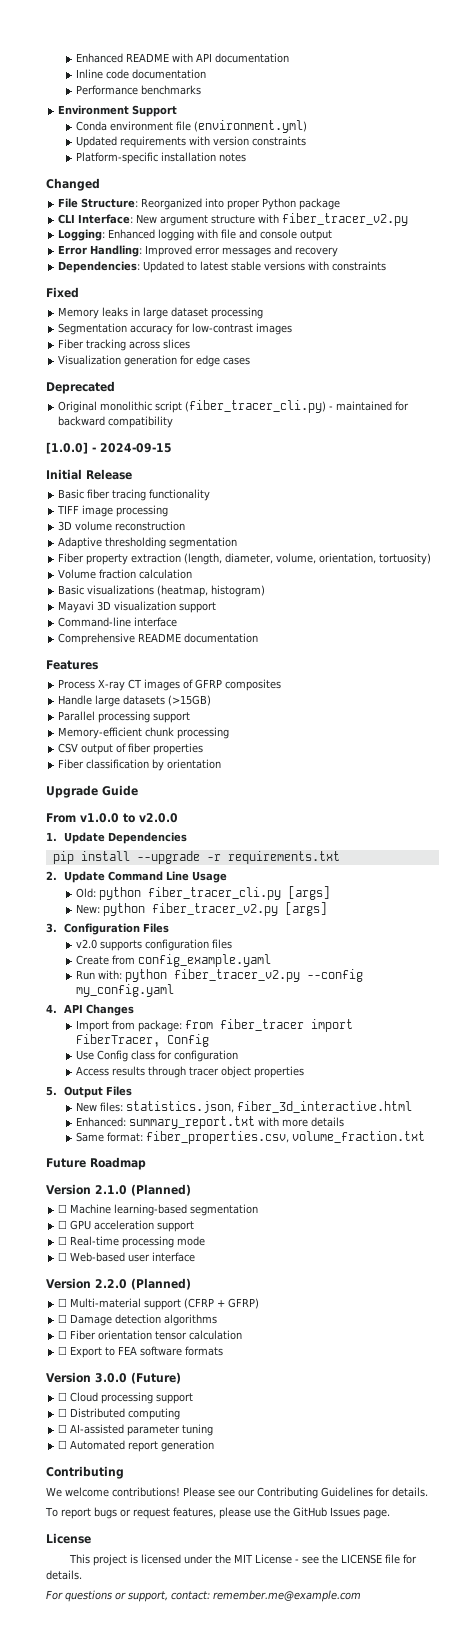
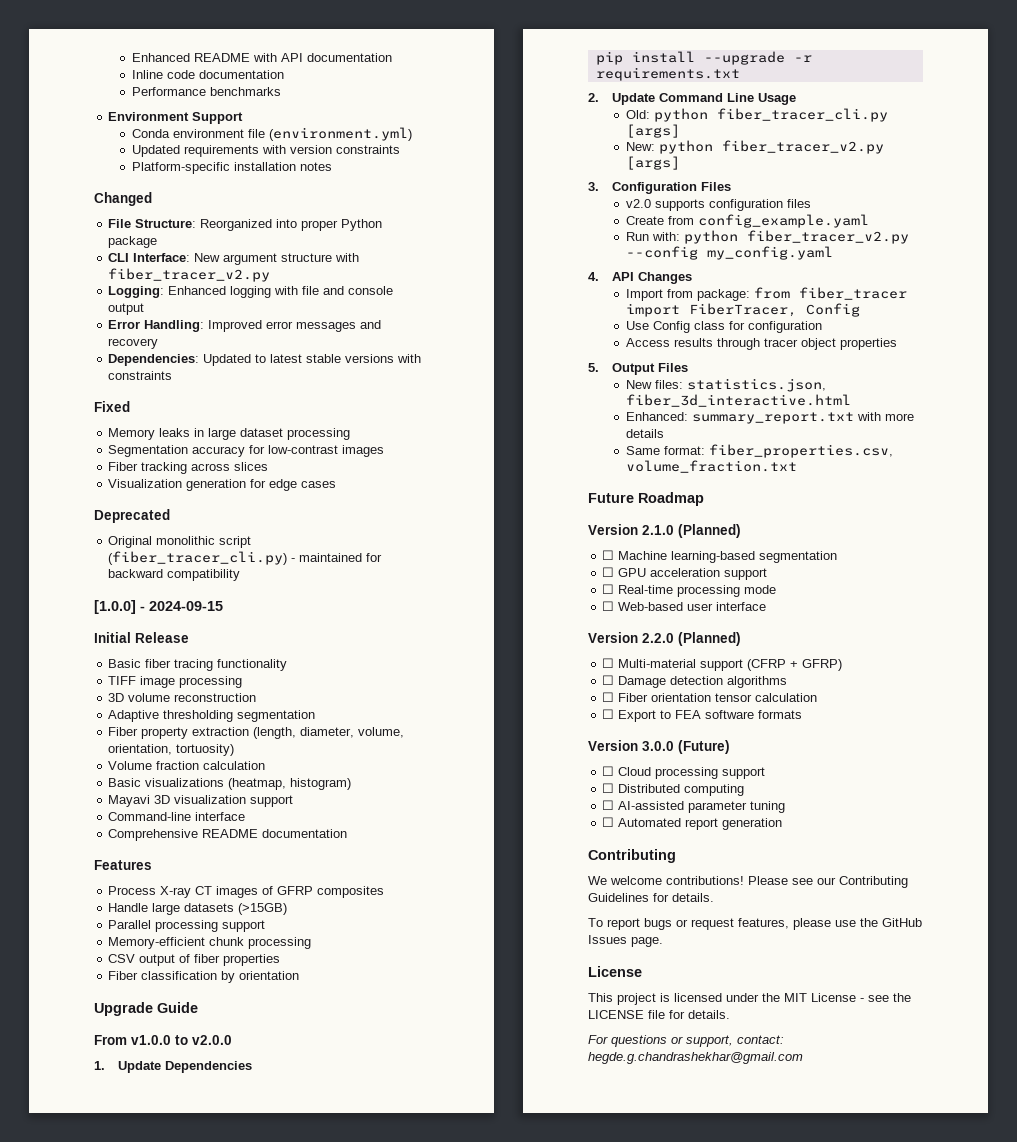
- For questions or support, contact: remember.me@example.com
+ For questions or support, contact: hegde.g.chandrashekhar@gmail.com

